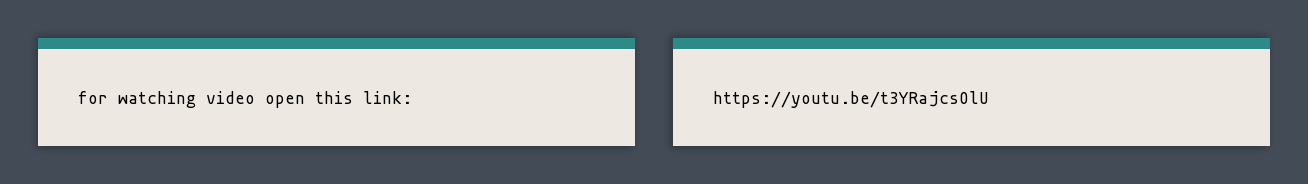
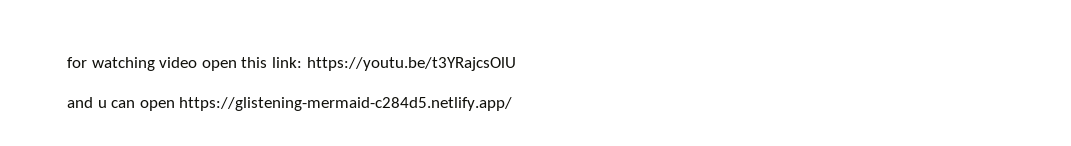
+ and u can open https://glistening-mermaid-c284d5.netlify.app/

